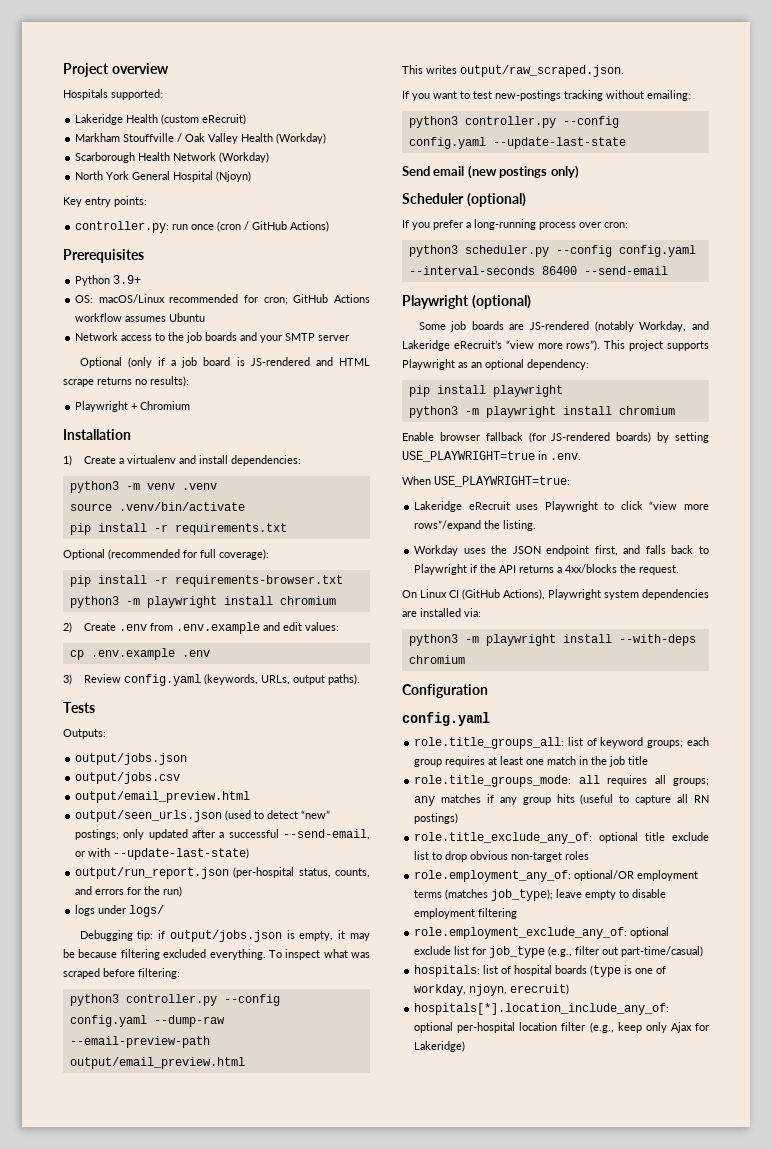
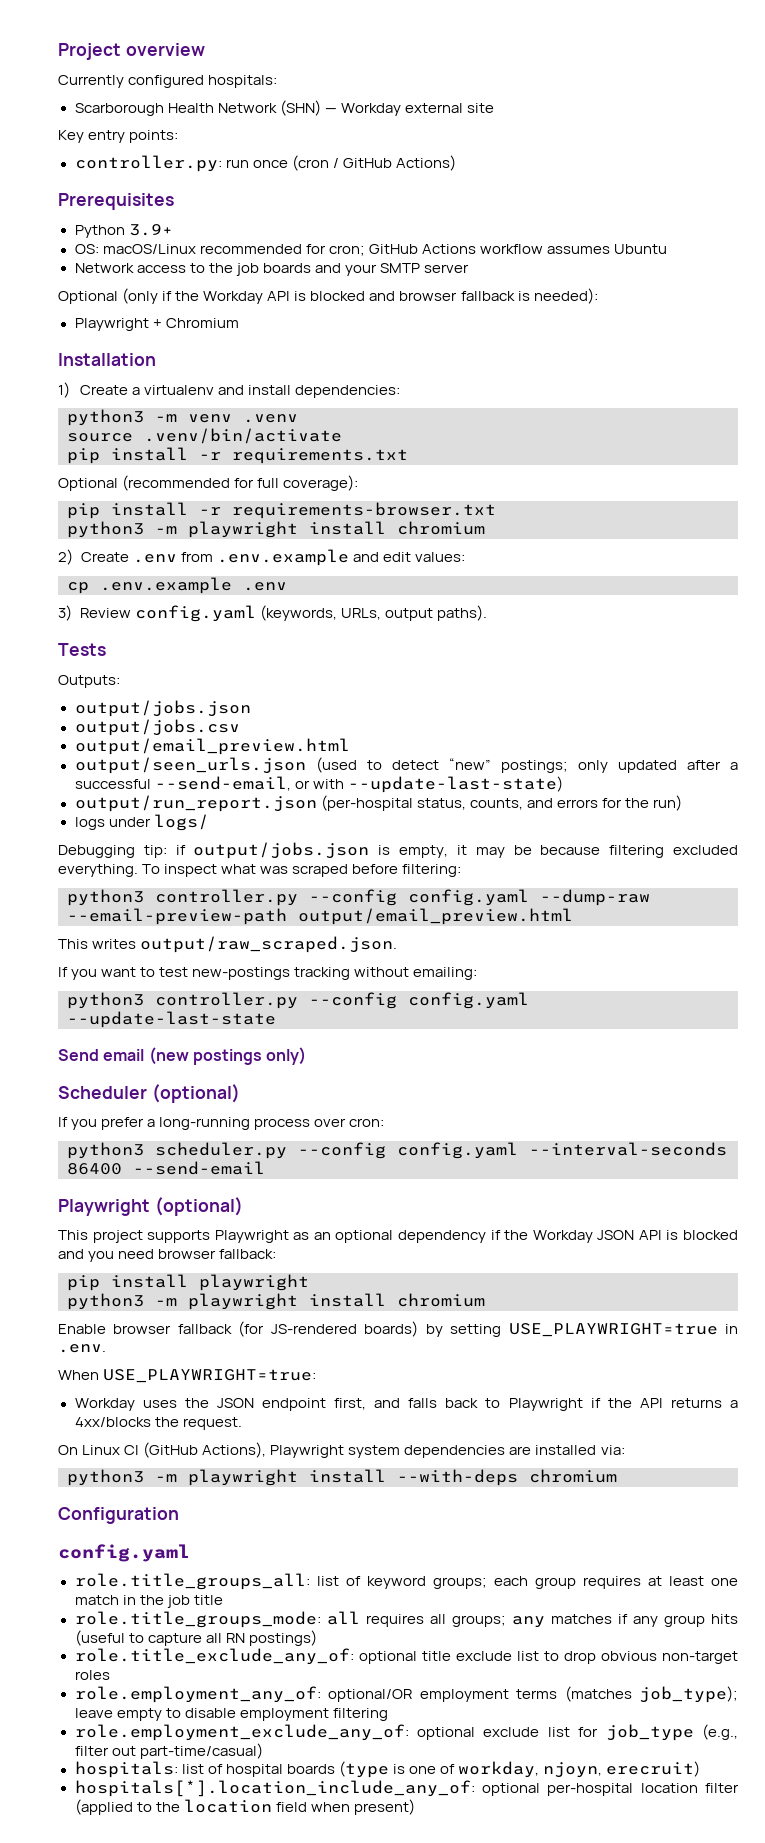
- Hospitals supported:
- Lakeridge Health (custom eRecruit)
- Markham Stouffville / Oak Valley Health (Workday)
- Scarborough Health Network (Workday)
- North York General Hospital (Njoyn)
+ Currently configured hospitals:
+ Scarborough Health Network (SHN) — Workday external site
- Optional (only if a job board is JS-rendered and HTML scrape returns no results):
+ Optional (only if the Workday API is blocked and browser fallback is needed):
- Some job boards are JS-rendered (notably Workday, and Lakeridge eRecruit’s “view more rows”). This project supports Playwright as an optional dependency:
+ This project supports Playwright as an optional dependency if the Workday JSON API is blocked and you need browser fallback:
- Lakeridge eRecruit uses Playwright to click “view more rows”/expand the listing.
- hospitals[*].location_include_any_of: optional per-hospital location filter (e.g., keep only Ajax for Lakeridge)
+ hospitals[*].location_include_any_of: optional per-hospital location filter (applied to the location field when present)

